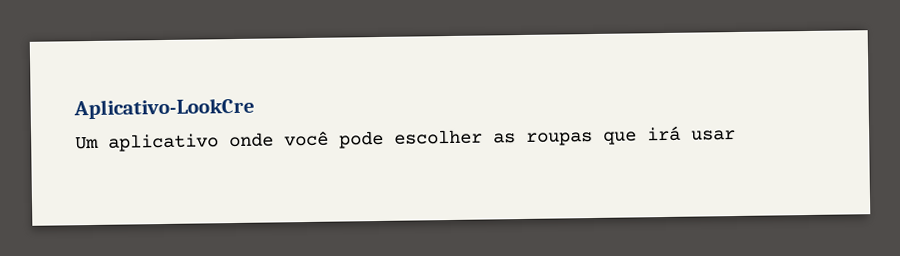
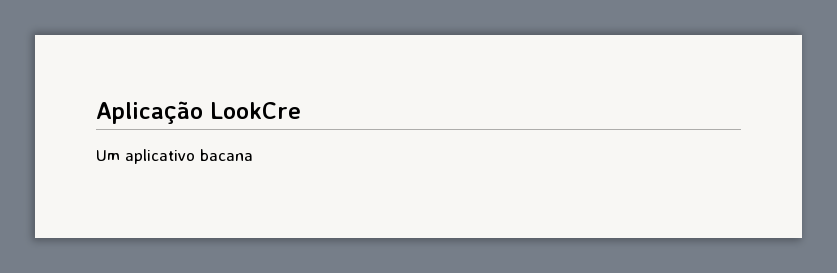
- Aplicativo-LookCre
+ Aplicação LookCre
- Um aplicativo onde você pode escolher as roupas que irá usar
+ Um aplicativo bacana

